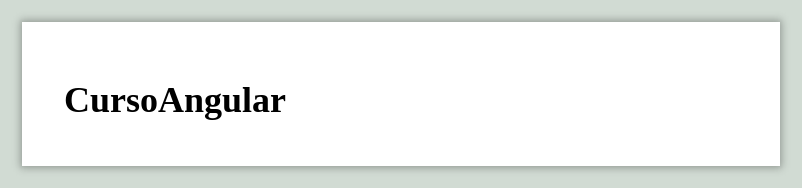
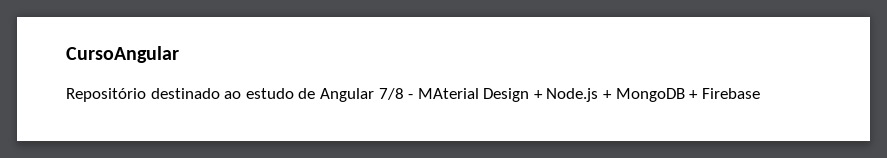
+ Repositório destinado ao estudo de Angular 7/8 - MAterial Design + Node.js + MongoDB + Firebase

